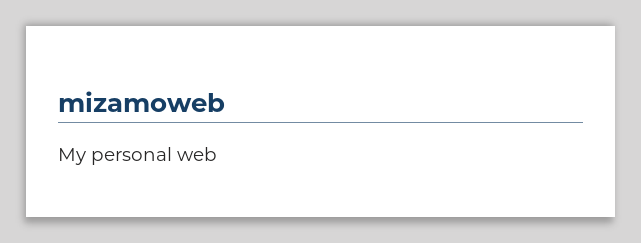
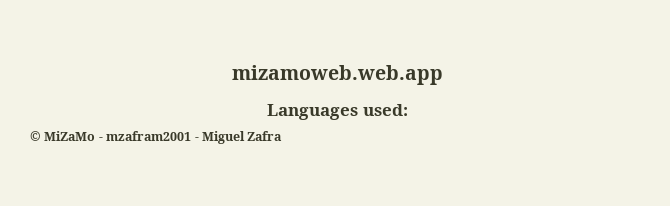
- mizamoweb
- My personal web
+ mizamoweb.web.app
+ Languages used:
+ © MiZaMo - mzafram2001 - Miguel Zafra

